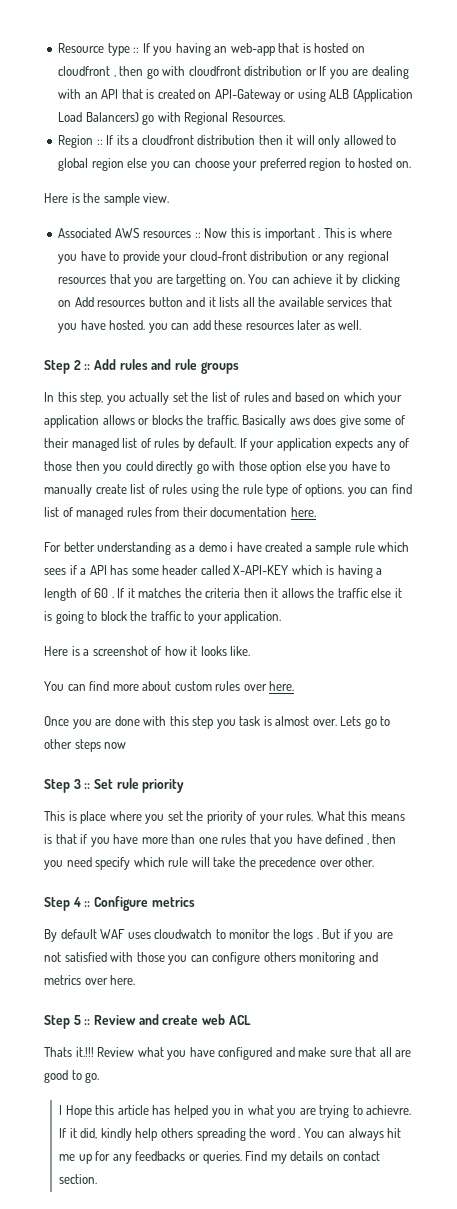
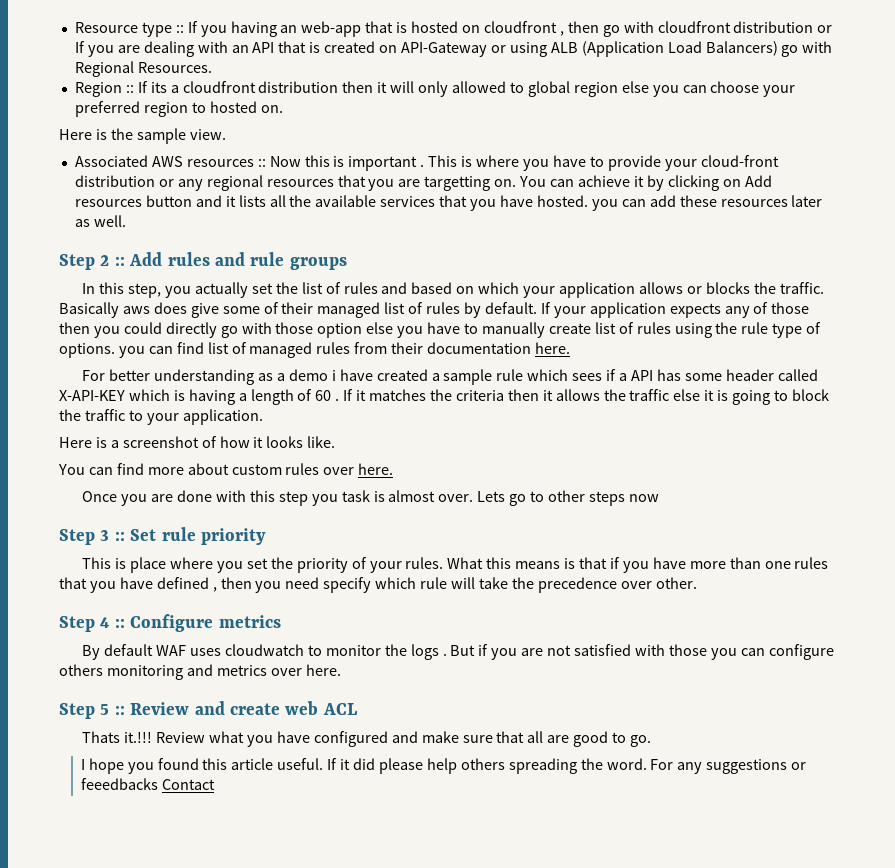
- I Hope this article has helped you in what you are trying to achievre. If it did, kindly help others spreading the word . You can always hit me up for any feedbacks or queries. Find my details on contact section.
+ I hope you found this article useful. If it did please help others spreading the word. For any suggestions or feeedbacks Contact

